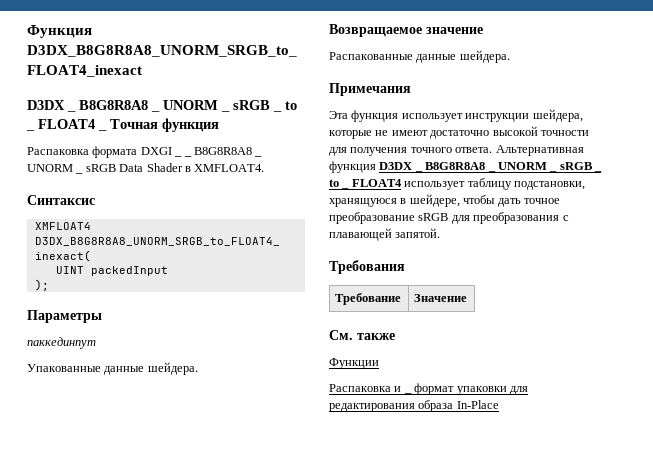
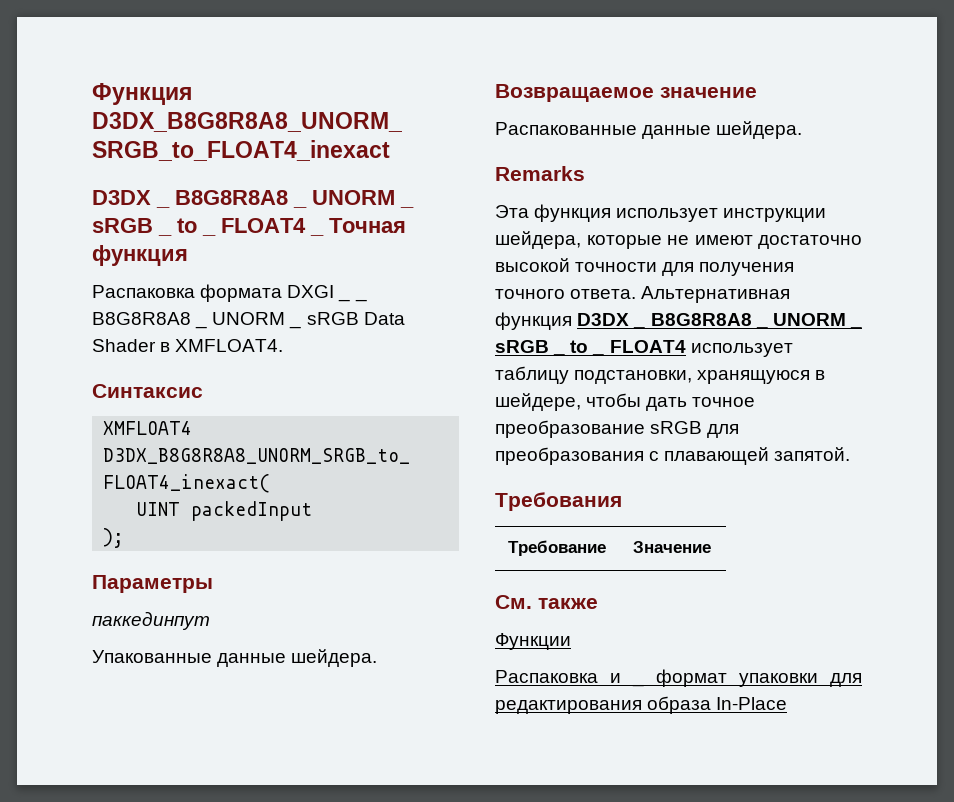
- Примечания
+ Remarks

